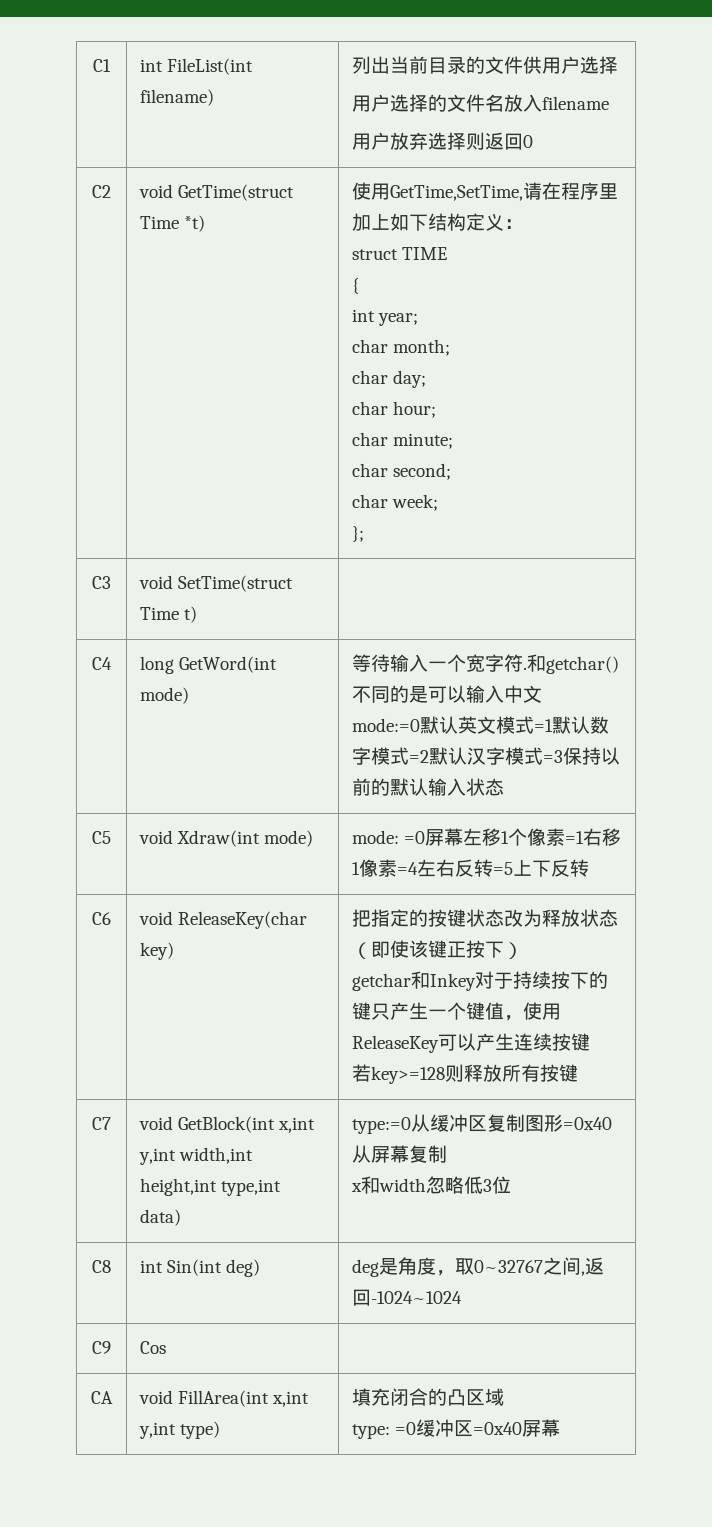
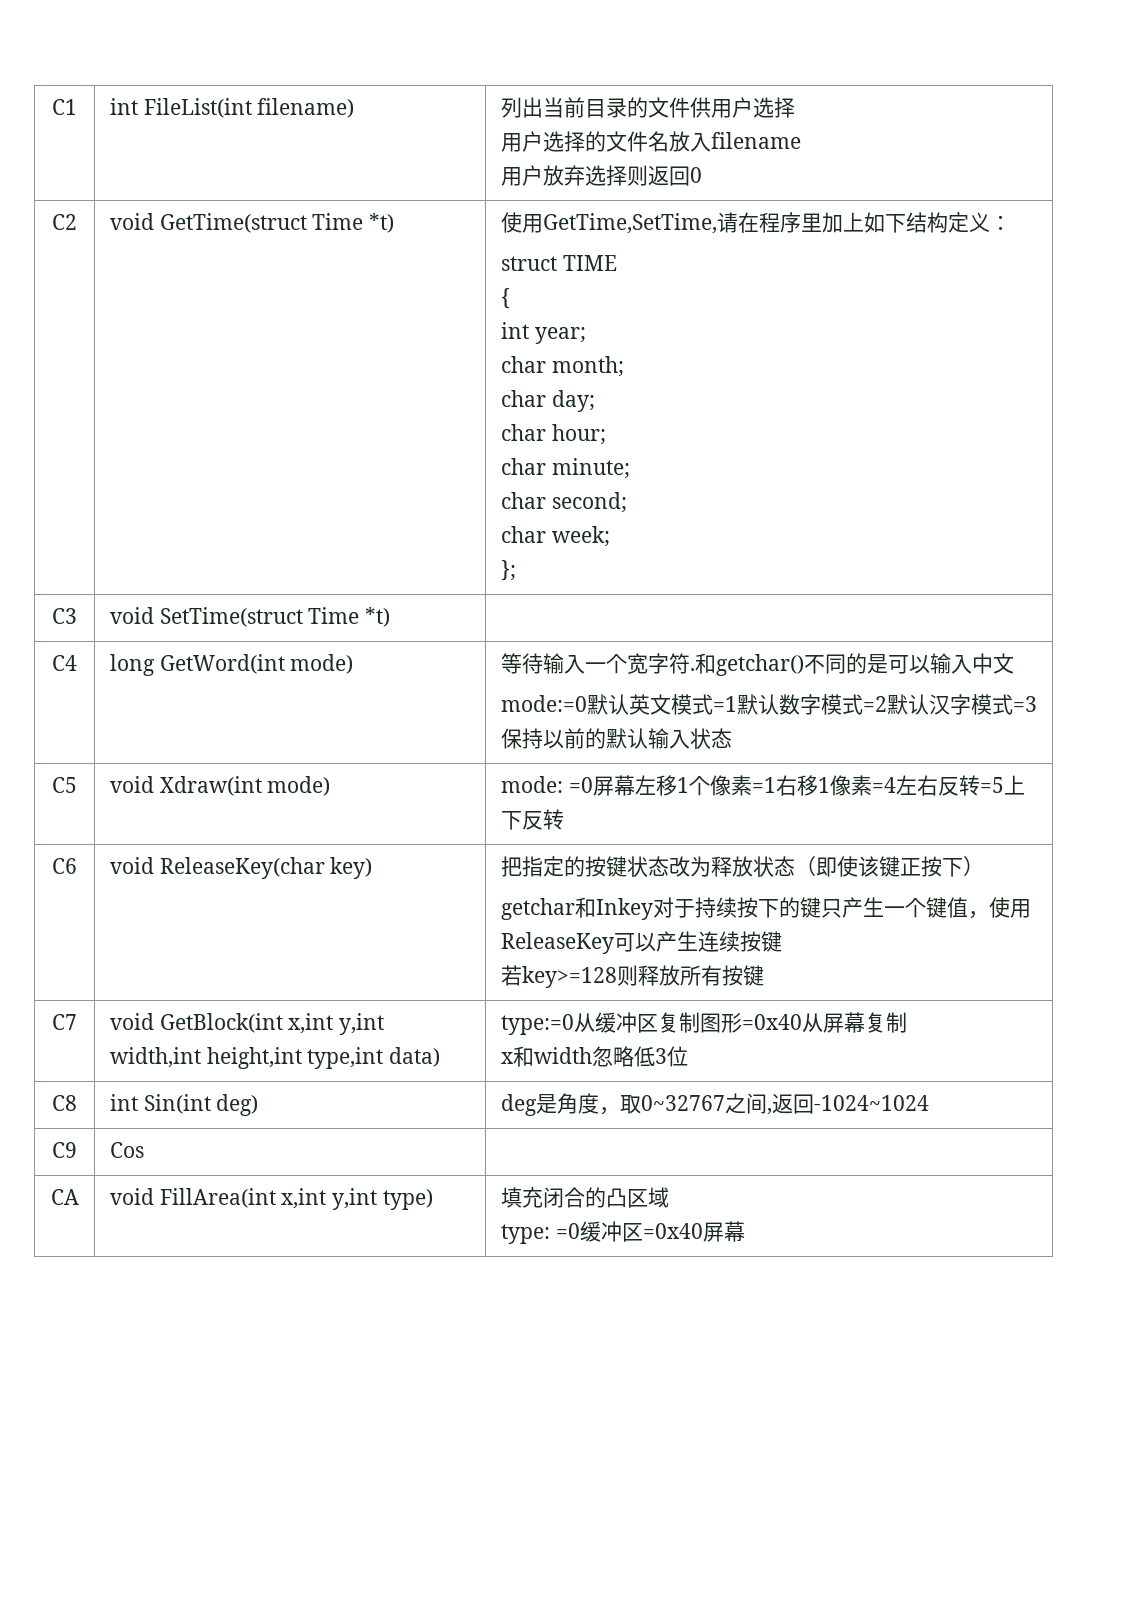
- C3 | void SetTime(struct Time t) |
+ C3 | void SetTime(struct Time *t) |

